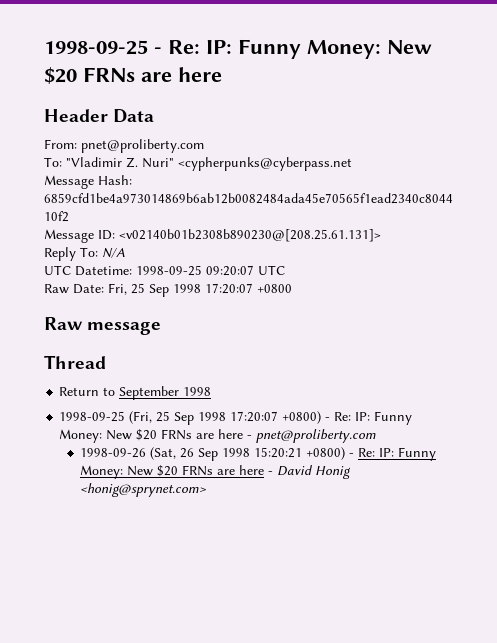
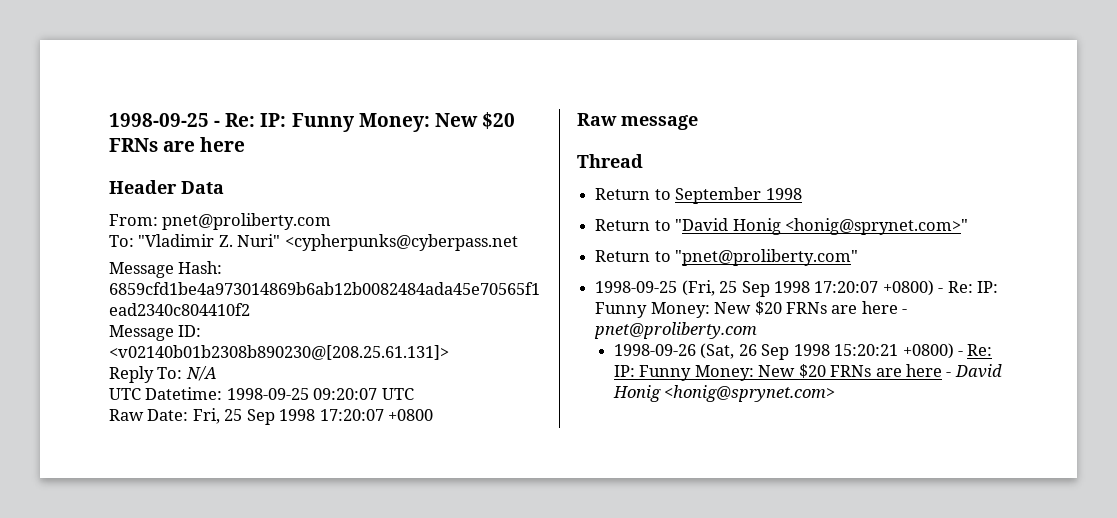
+ Return to "David Honig <honig@sprynet.com>"
+ Return to "pnet@proliberty.com"

